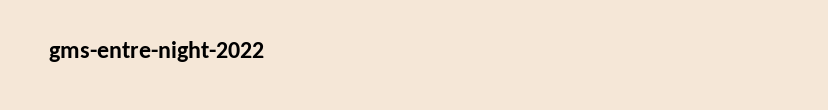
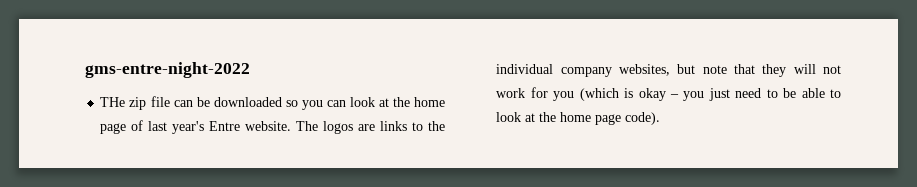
+ THe zip file can be downloaded so you can look at the home page of last year's Entre website. The logos are links to the individual company websites, but note that they will not work for you (which is okay – you just need to be able to look at the home page code).

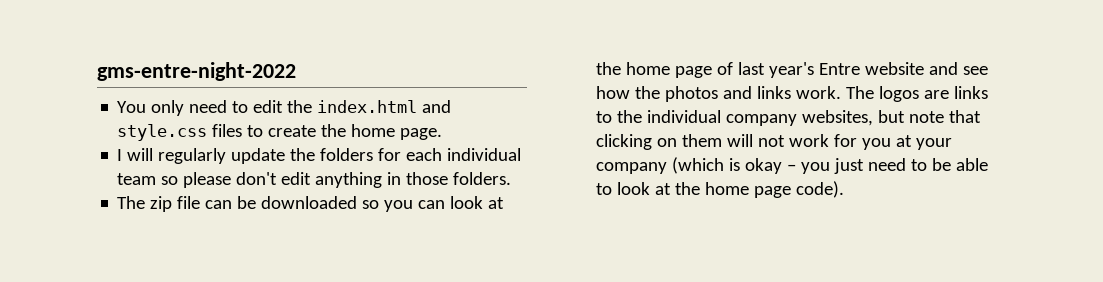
- THe zip file can be downloaded so you can look at the home page of last year's Entre website.
+ You only need to edit the index.html and style.css files to create the home page.
+ I will regularly update the folders for each individual team so please don't edit anything in those folders.
+ The zip file can be downloaded so you can look at the home page of last year's Entre website and see how the photos and links work.
- The logos are links to the individual company websites, but note that they will not work for you (which is okay – you just need to be able to look at the home page code).
+ The logos are links to the individual company websites, but note that clicking on them will not work for you at your company (which is okay – you just need to be able to look at the home page code).

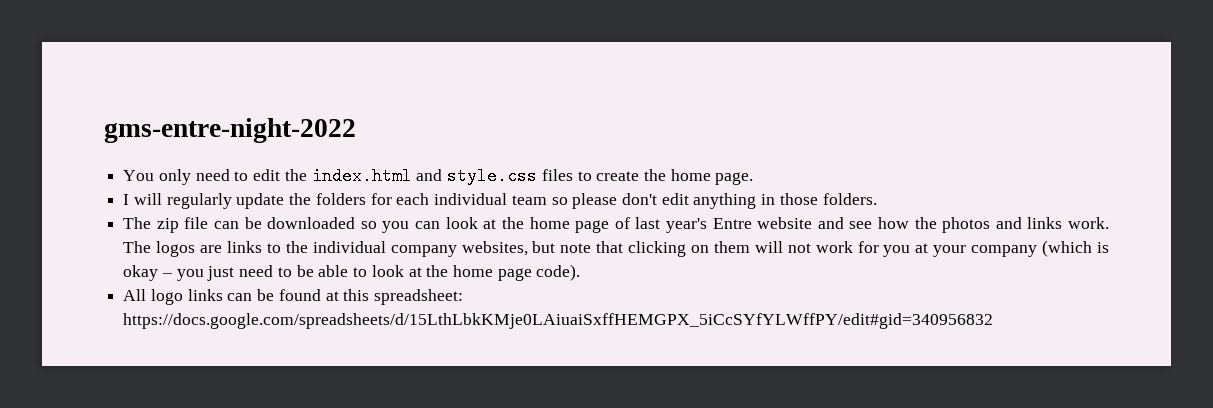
+ All logo links can be found at this spreadsheet: https://docs.google.com/spreadsheets/d/15LthLbkKMje0LAiuaiSxffHEMGPX_5iCcSYfYLWffPY/edit#gid=340956832

